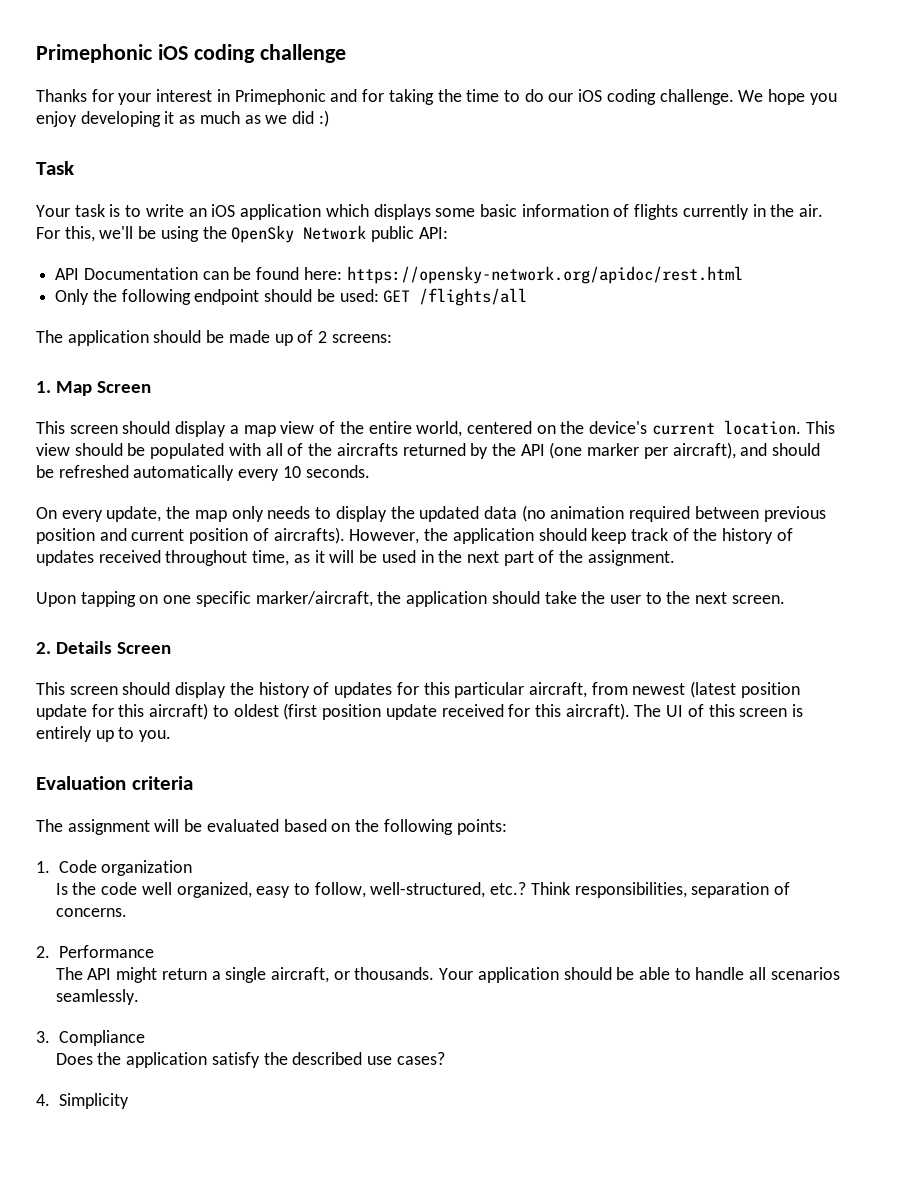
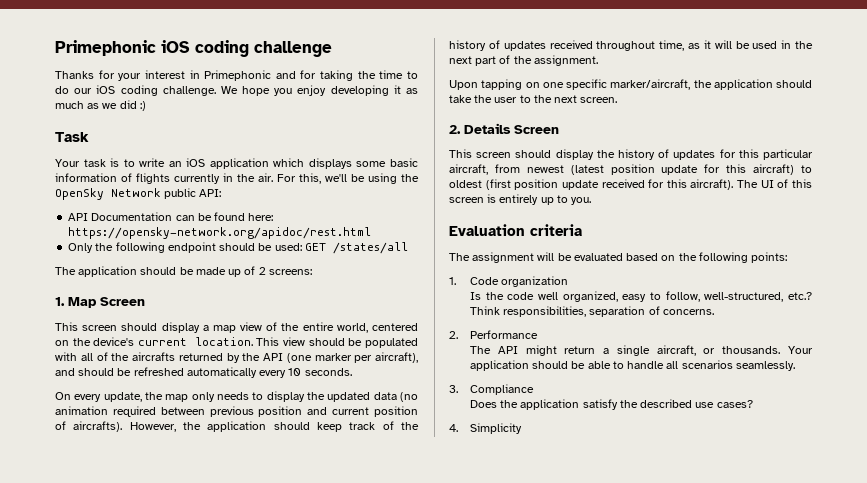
- Only the following endpoint should be used: GET /flights/all
+ Only the following endpoint should be used: GET /states/all

